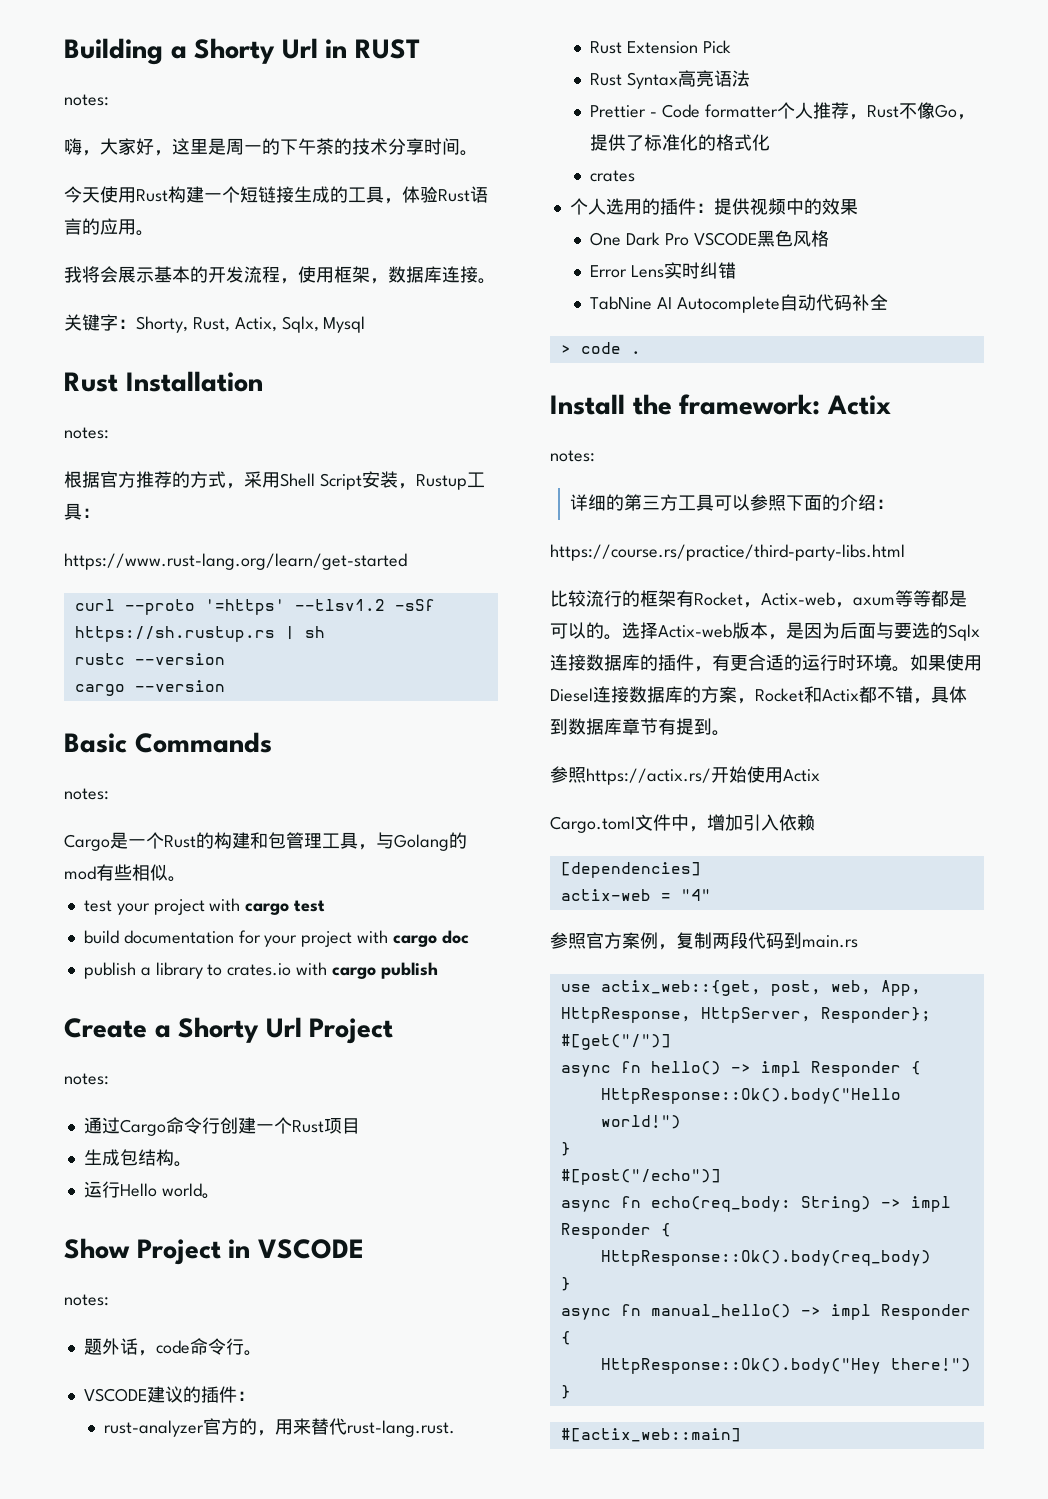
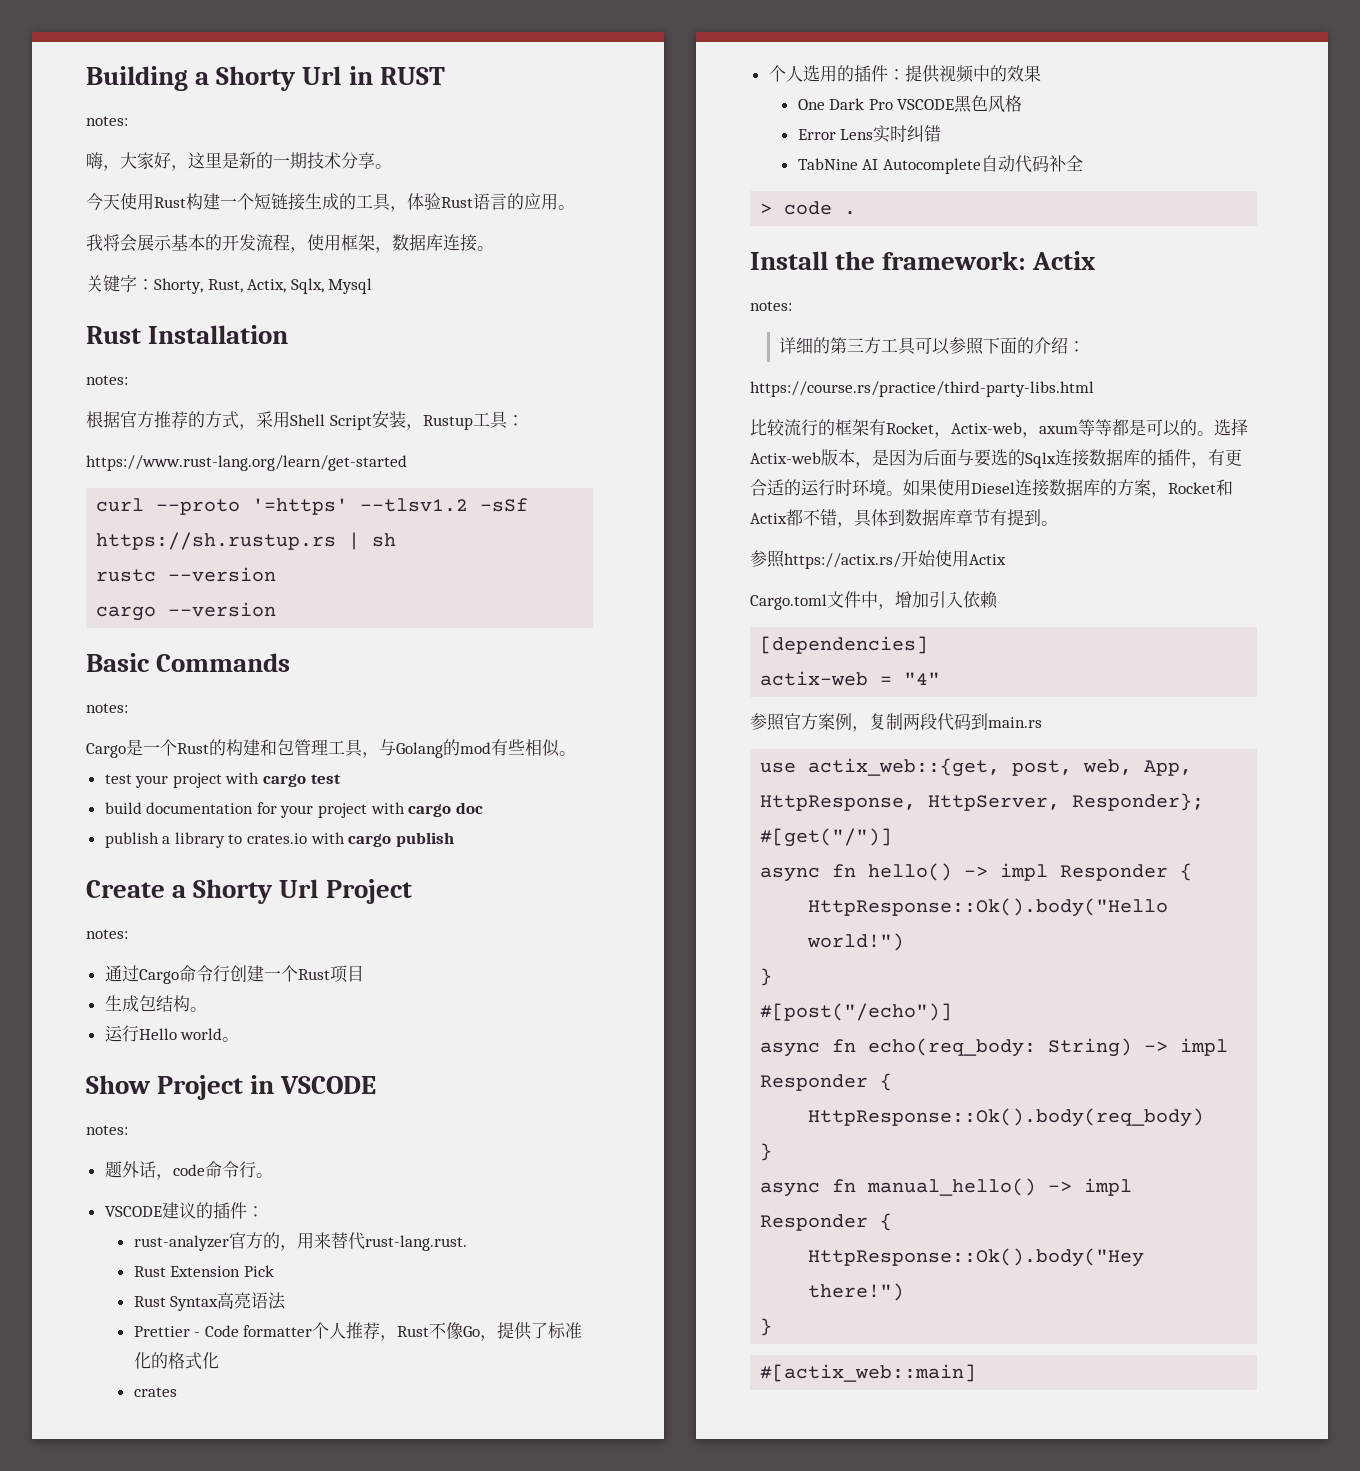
- 嗨，大家好，这里是周一的下午茶的技术分享时间。
+ 嗨，大家好，这里是新的一期技术分享。

